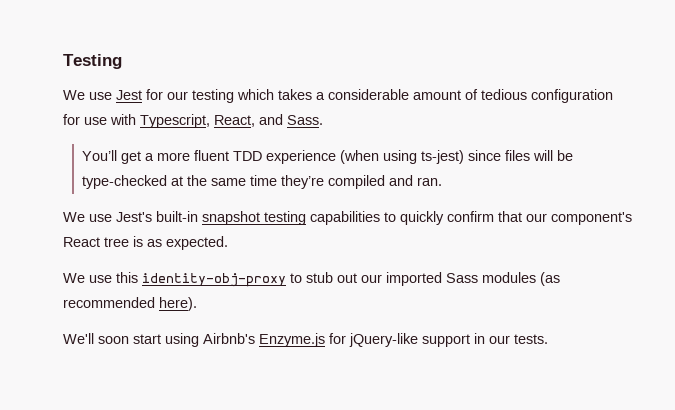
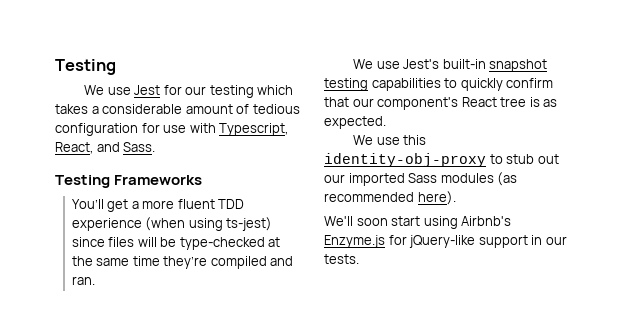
+ Testing Frameworks

